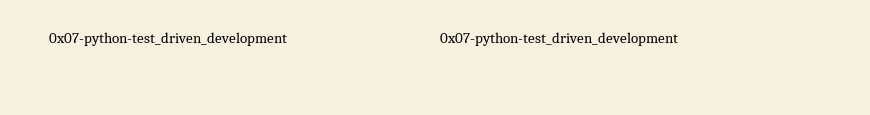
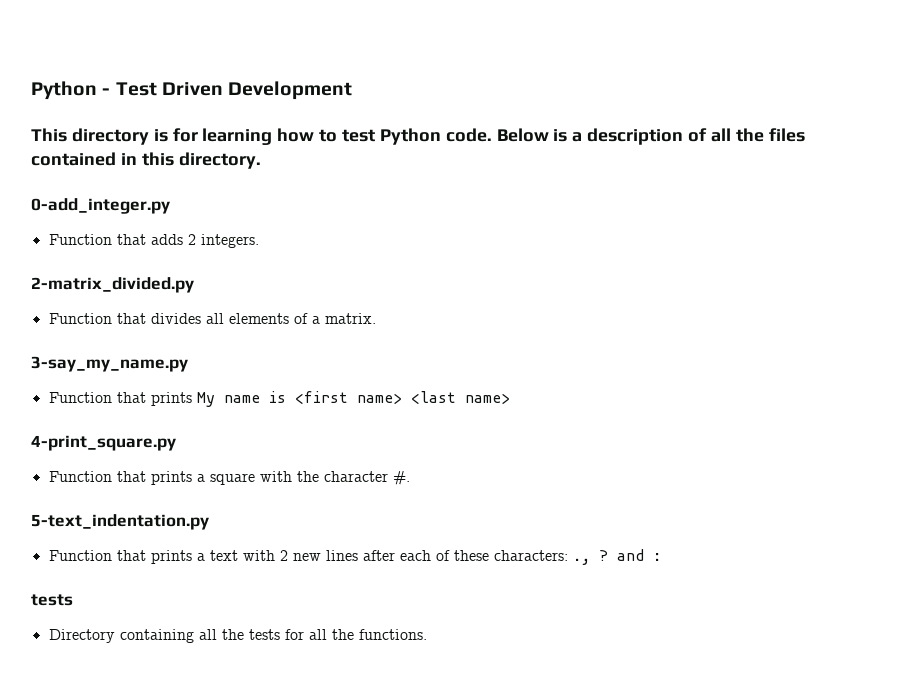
- 0x07-python-test_driven_development 0x07-python-test_driven_development
+ Python - Test Driven Development
+ This directory is for learning how to test Python code. Below is a description of all the files contained in this directory.
+ 0-add_integer.py
+ Function that adds 2 integers.
+ 2-matrix_divided.py
+ Function that divides all elements of a matrix.
+ 3-say_my_name.py
+ Function that prints My name is <first name> <last name>
+ 4-print_square.py
+ Function that prints a square with the character #.
+ 5-text_indentation.py
+ Function that prints a text with 2 new lines after each of these characters: ., ? and :
+ tests
+ Directory containing all the tests for all the functions.

